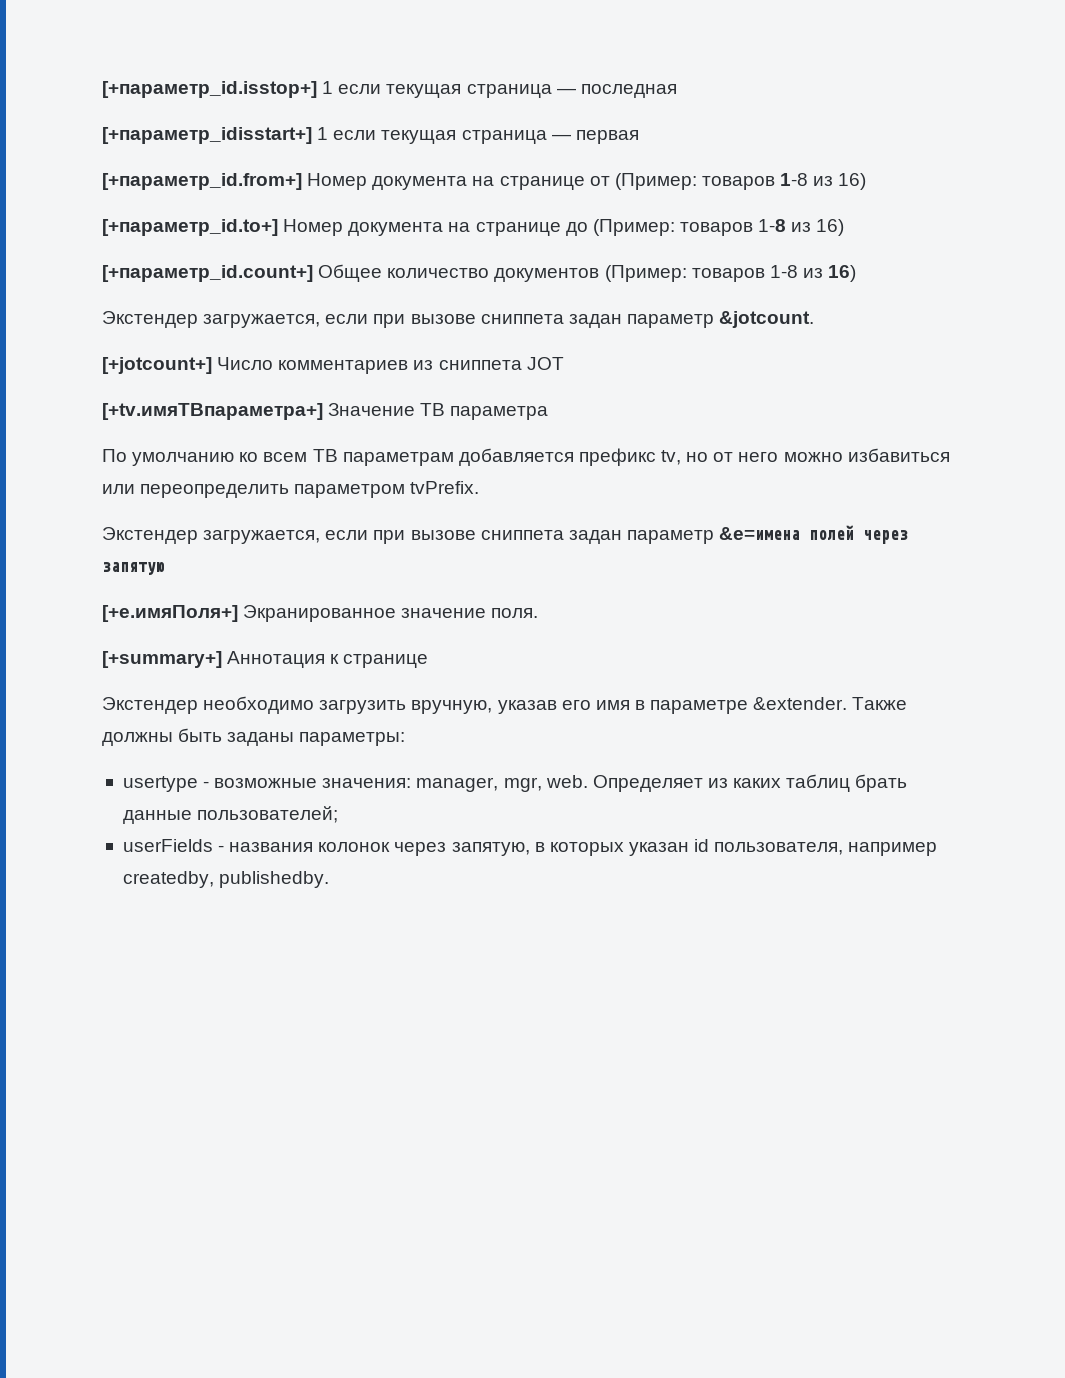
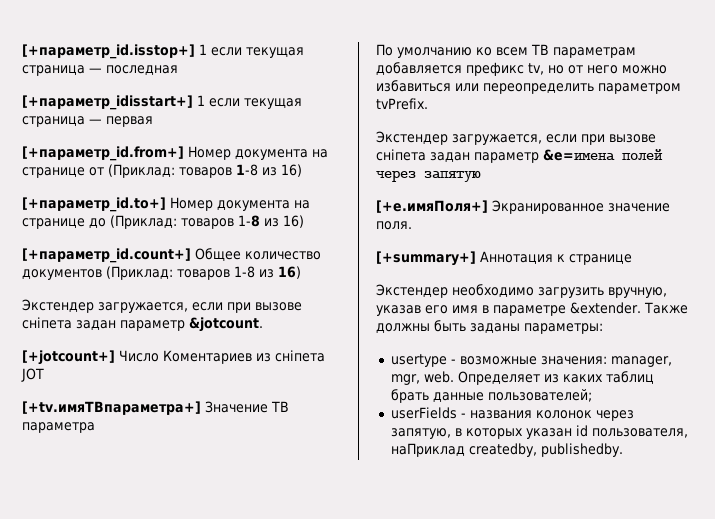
- [+параметр_id.from+] Номер документа на странице от (Пример: товаров 1-8 из 16)
+ [+параметр_id.from+] Номер документа на странице от (Приклад: товаров 1-8 из 16)
- [+параметр_id.to+] Номер документа на странице до (Пример: товаров 1-8 из 16)
+ [+параметр_id.to+] Номер документа на странице до (Приклад: товаров 1-8 из 16)
- [+параметр_id.count+] Общее количество документов (Пример: товаров 1-8 из 16)
+ [+параметр_id.count+] Общее количество документов (Приклад: товаров 1-8 из 16)
- Экстендер загружается, если при вызове сниппета задан параметр &jotcount.
+ Экстендер загружается, если при вызове сніпета задан параметр &jotcount.
- [+jotcount+] Число комментариев из сниппета JOT
+ [+jotcount+] Число Коментариев из сніпета JOT
- Экстендер загружается, если при вызове сниппета задан параметр &е=имена полей через запятую
+ Экстендер загружается, если при вызове сніпета задан параметр &е=имена полей через запятую
- userFields - названия колонок через запятую, в которых указан id пользователя, например createdby, publishedby.
+ userFields - названия колонок через запятую, в которых указан id пользователя, наПриклад createdby, publishedby.

